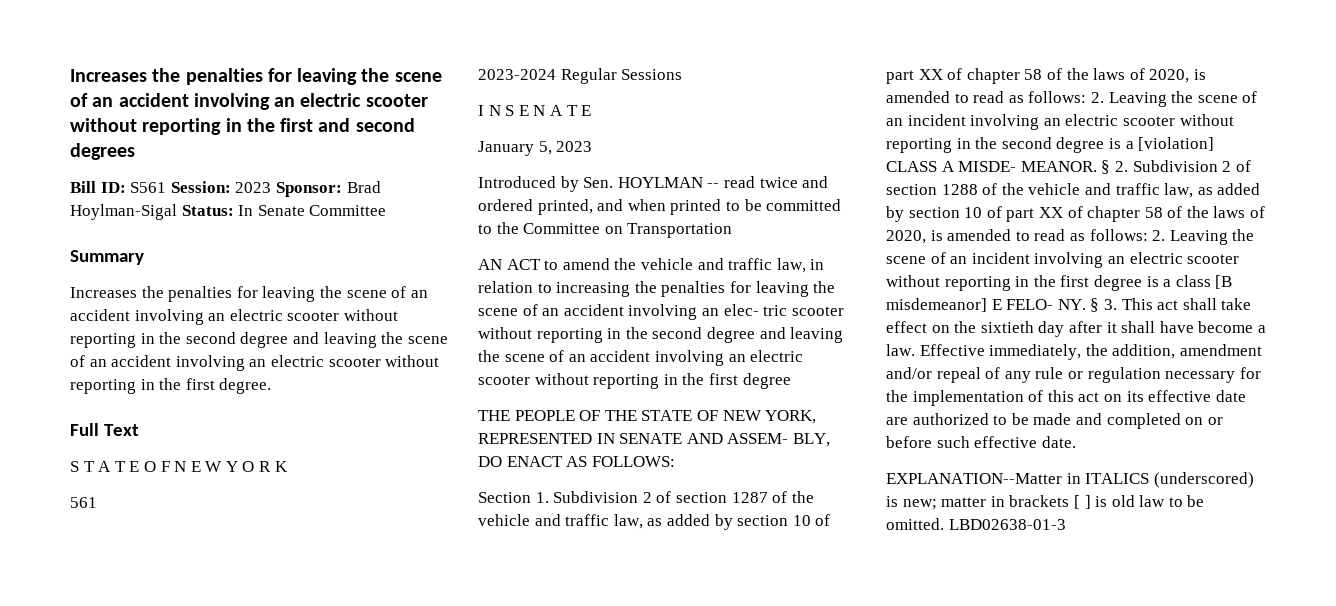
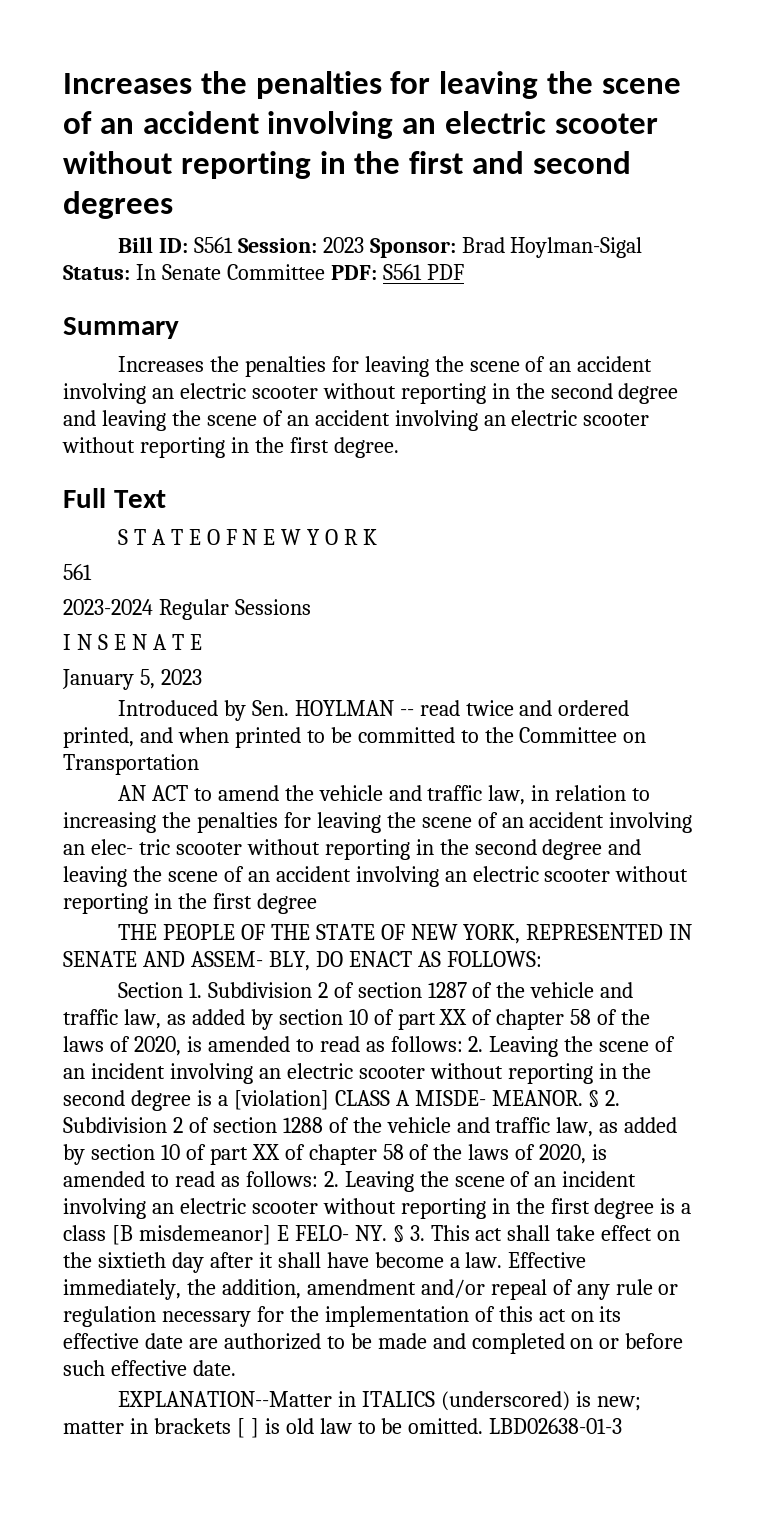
- Bill ID: S561 Session: 2023 Sponsor: Brad Hoylman-Sigal Status: In Senate Committee
+ Bill ID: S561 Session: 2023 Sponsor: Brad Hoylman-Sigal Status: In Senate Committee PDF: S561 PDF

